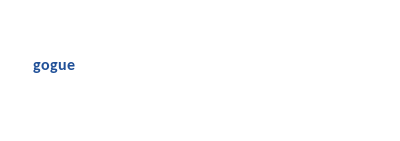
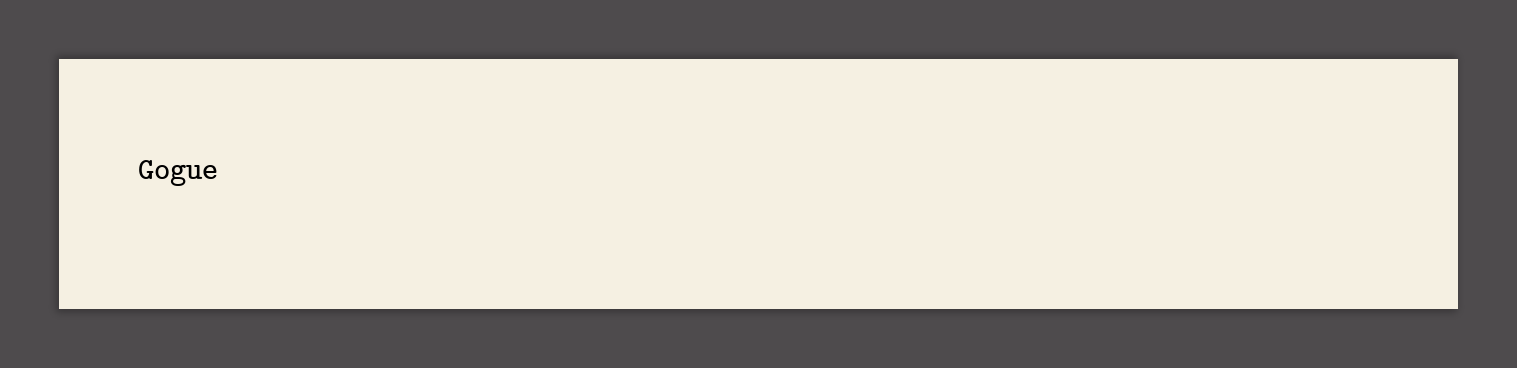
- gogue
+ Gogue

